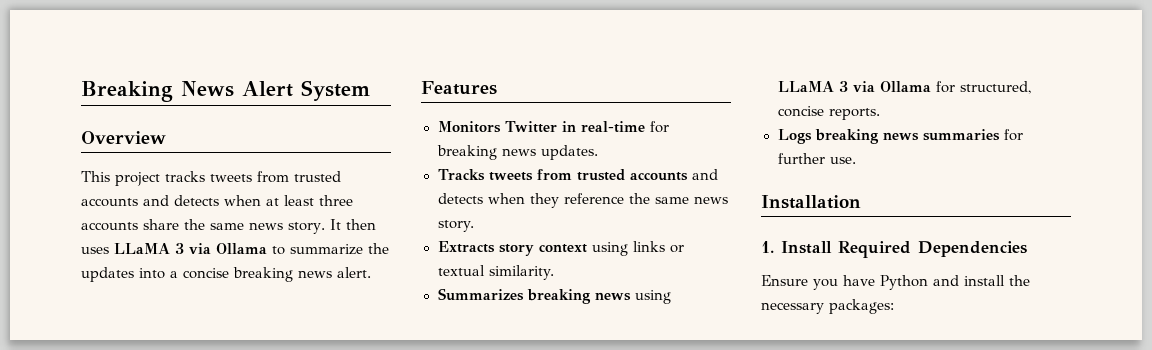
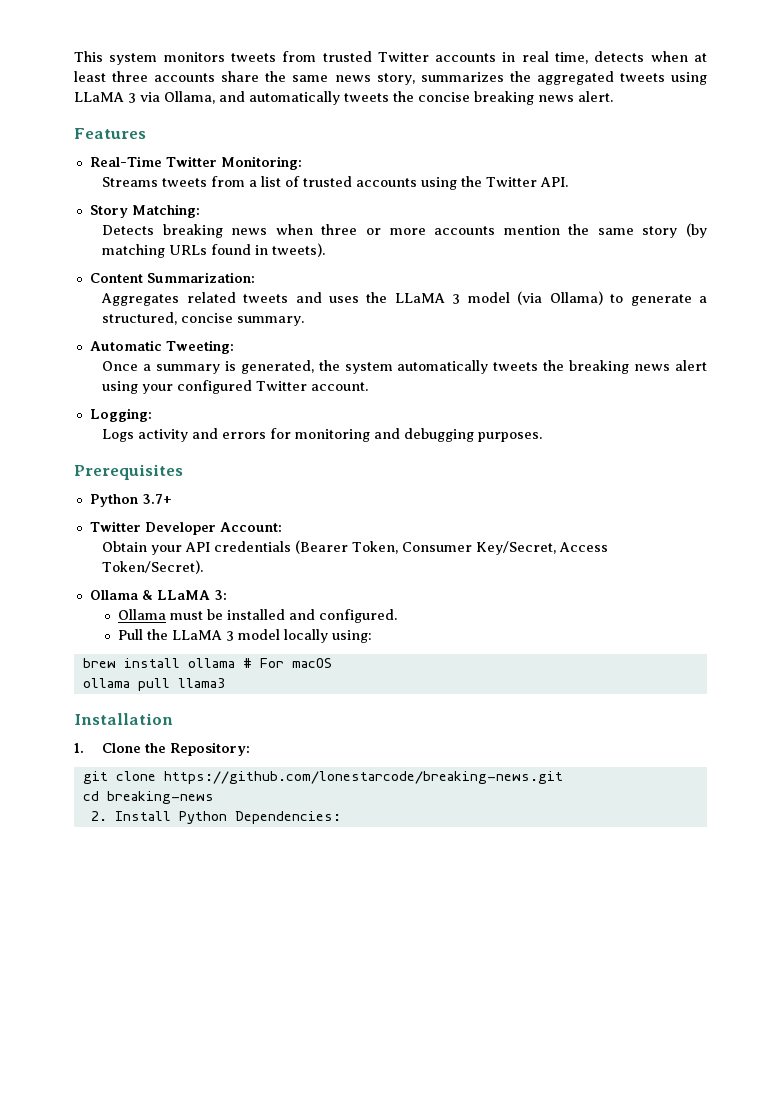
- Breaking News Alert System
- Overview
- This project tracks tweets from trusted accounts and detects when at least three accounts share the same news story. It then uses LLaMA 3 via Ollama to summarize the updates into a concise breaking news alert.
+ This system monitors tweets from trusted Twitter accounts in real time, detects when at least three accounts share the same news story, summarizes the aggregated tweets using LLaMA 3 via Ollama, and automatically tweets the concise breaking news alert.
- Monitors Twitter in real-time for breaking news updates.
- Tracks tweets from trusted accounts and detects when they reference the same news story.
- Extracts story context using links or textual similarity.
- Summarizes breaking news using LLaMA 3 via Ollama for structured, concise reports.
- Logs breaking news summaries for further use.
+ Real-Time Twitter Monitoring:
+ Streams tweets from a list of trusted accounts using the Twitter API.
+ Story Matching:
+ Detects breaking news when three or more accounts mention the same story (by matching URLs found in tweets).
+ Content Summarization:
+ Aggregates related tweets and uses the LLaMA 3 model (via Ollama) to generate a structured, concise summary.
+ Automatic Tweeting:
+ Once a summary is generated, the system automatically tweets the breaking news alert using your configured Twitter account.
+ Logging:
+ Logs activity and errors for monitoring and debugging purposes.
+ Prerequisites
+ Python 3.7+
+ Twitter Developer Account:
+ Obtain your API credentials (Bearer Token, Consumer Key/Secret, Access Token/Secret).
+ Ollama & LLaMA 3:
+ Ollama must be installed and configured.
+ Pull the LLaMA 3 model locally using:
+ brew install ollama # For macOS
+ ollama pull llama3
  Installation
- 1. Install Required Dependencies
- Ensure you have Python and install the necessary packages:
+ 1. Clone the Repository:
+ git clone https://github.com/lonestarcode/breaking-news.git
+ cd breaking-news
+ 2. Install Python Dependencies:

